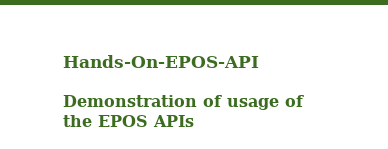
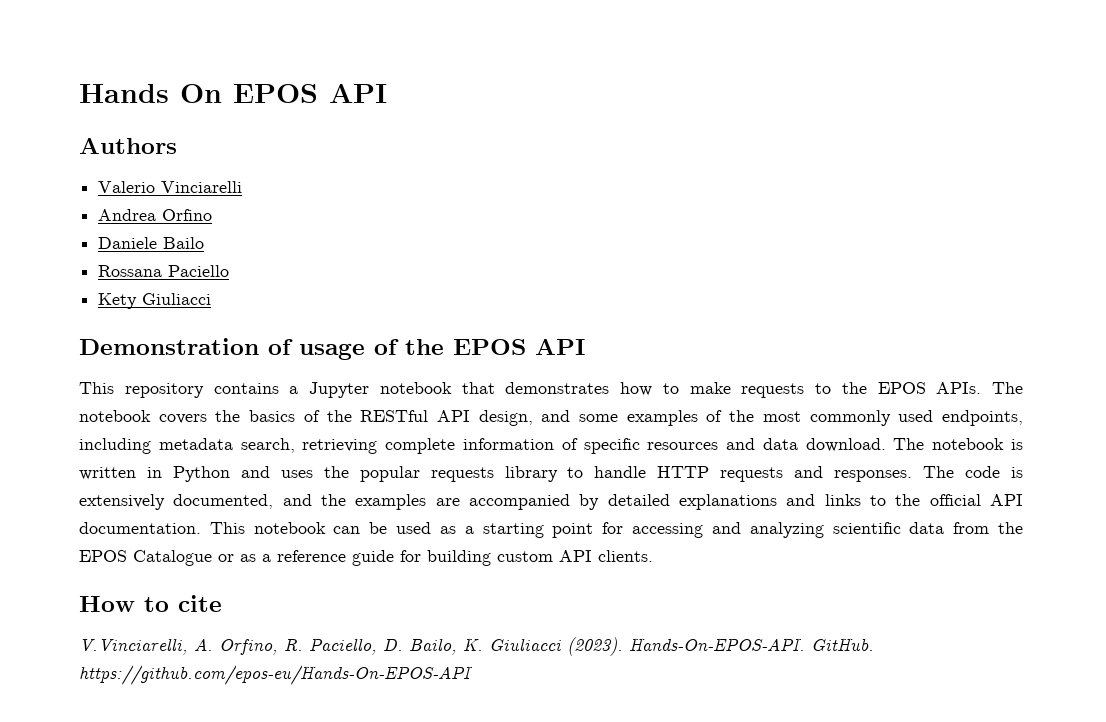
- Hands-On-EPOS-API
+ Hands On EPOS API
+ Authors
+ Valerio Vinciarelli
+ Andrea Orfino
+ Daniele Bailo
+ Rossana Paciello
+ Kety Giuliacci
- Demonstration of usage of the EPOS APIs
+ Demonstration of usage of the EPOS API
+ This repository contains a Jupyter notebook that demonstrates how to make requests to the EPOS APIs. The notebook covers the basics of the RESTful API design, and some examples of the most commonly used endpoints, including metadata search, retrieving complete information of specific resources and data download. The notebook is written in Python and uses the popular requests library to handle HTTP requests and responses. The code is extensively documented, and the examples are accompanied by detailed explanations and links to the official API documentation. This notebook can be used as a starting point for accessing and analyzing scientific data from the EPOS Catalogue or as a reference guide for building custom API clients.
+ How to cite
+ V.Vinciarelli, A. Orfino, R. Paciello, D. Bailo, K. Giuliacci (2023). Hands-On-EPOS-API. GitHub. https://github.com/epos-eu/Hands-On-EPOS-API

